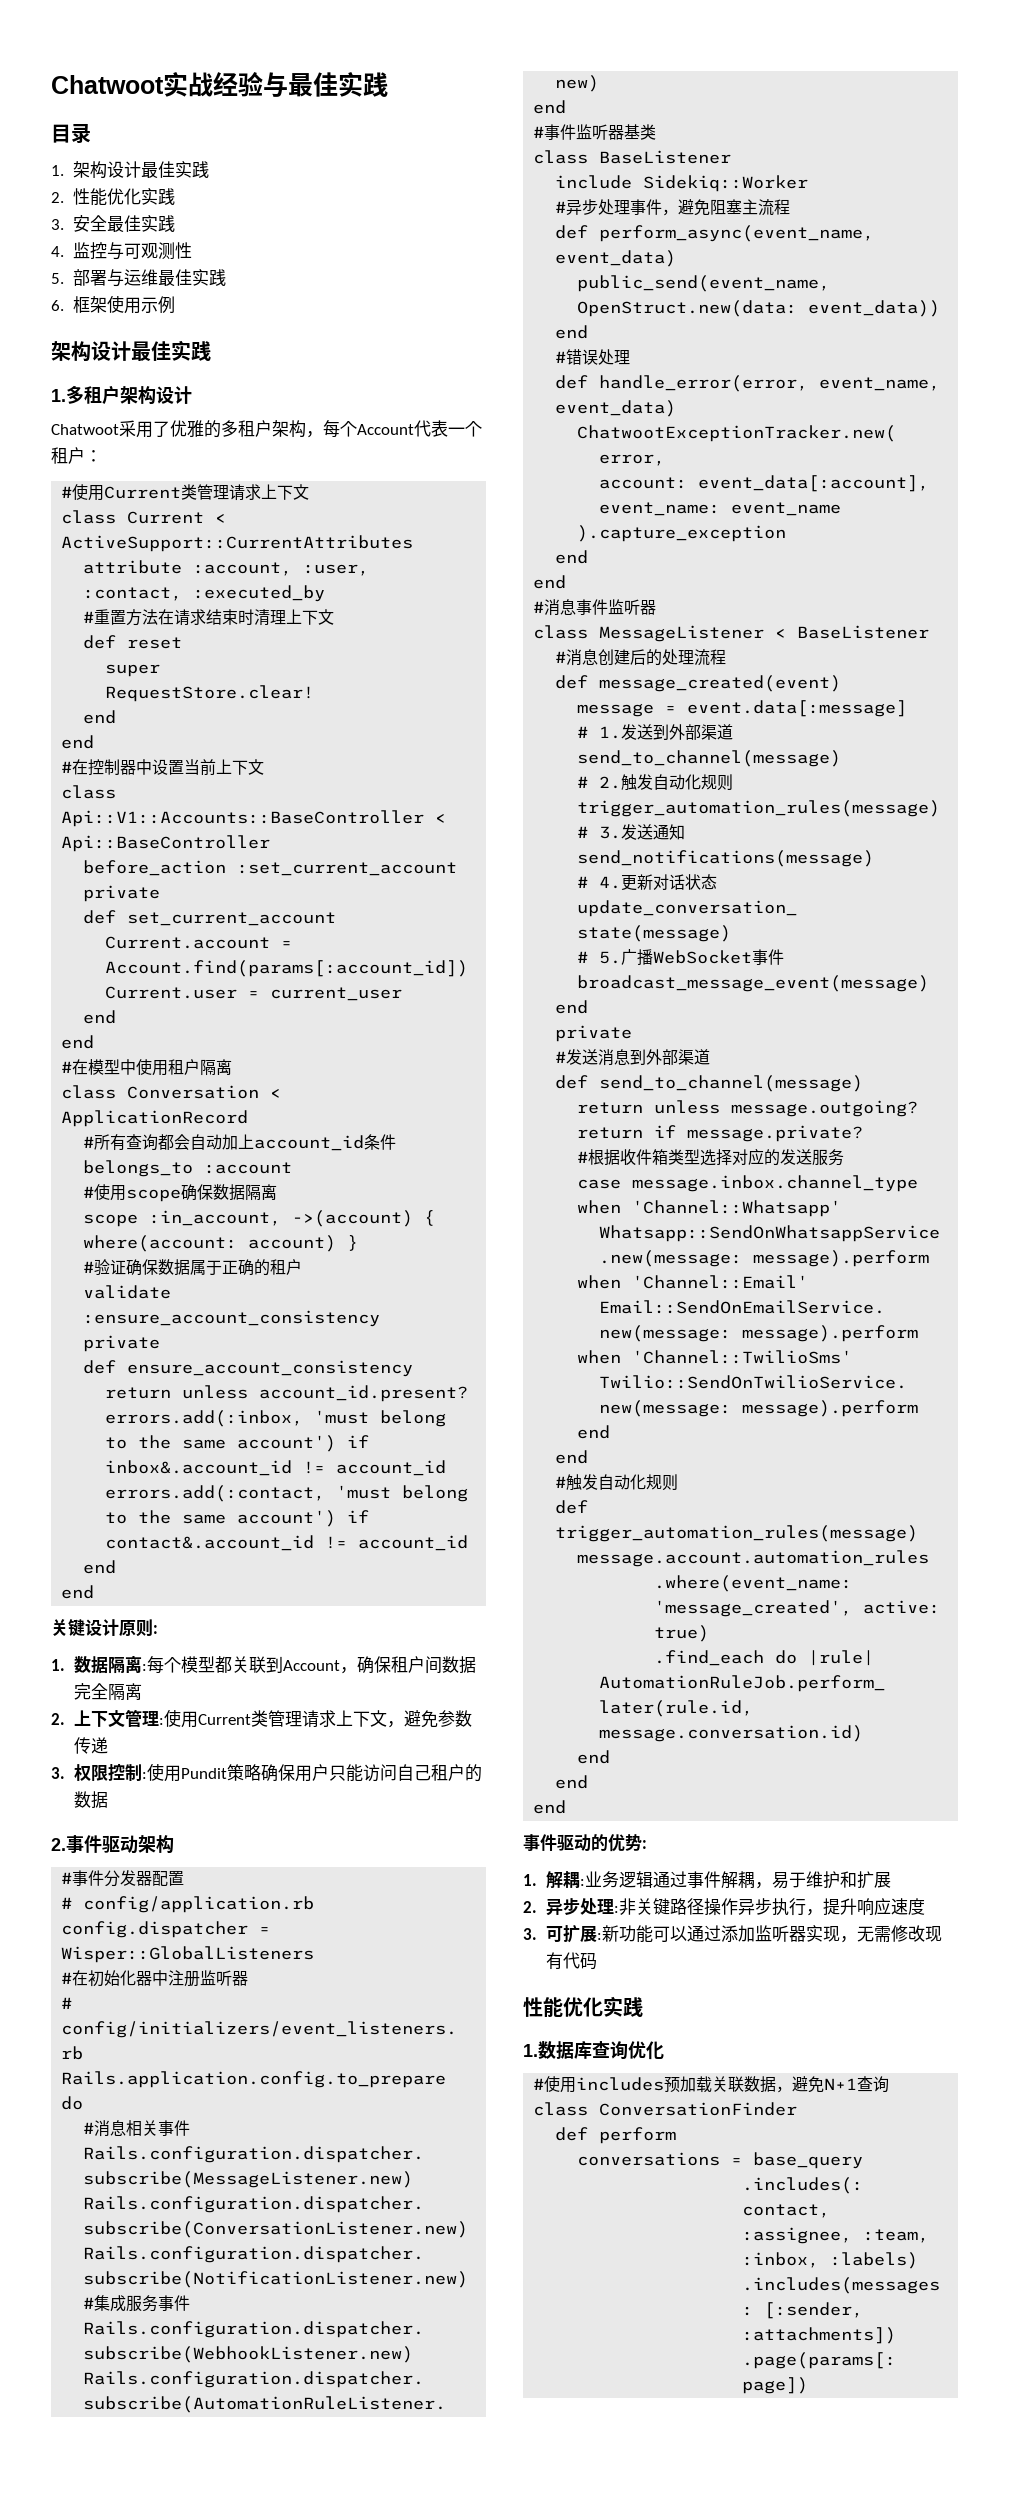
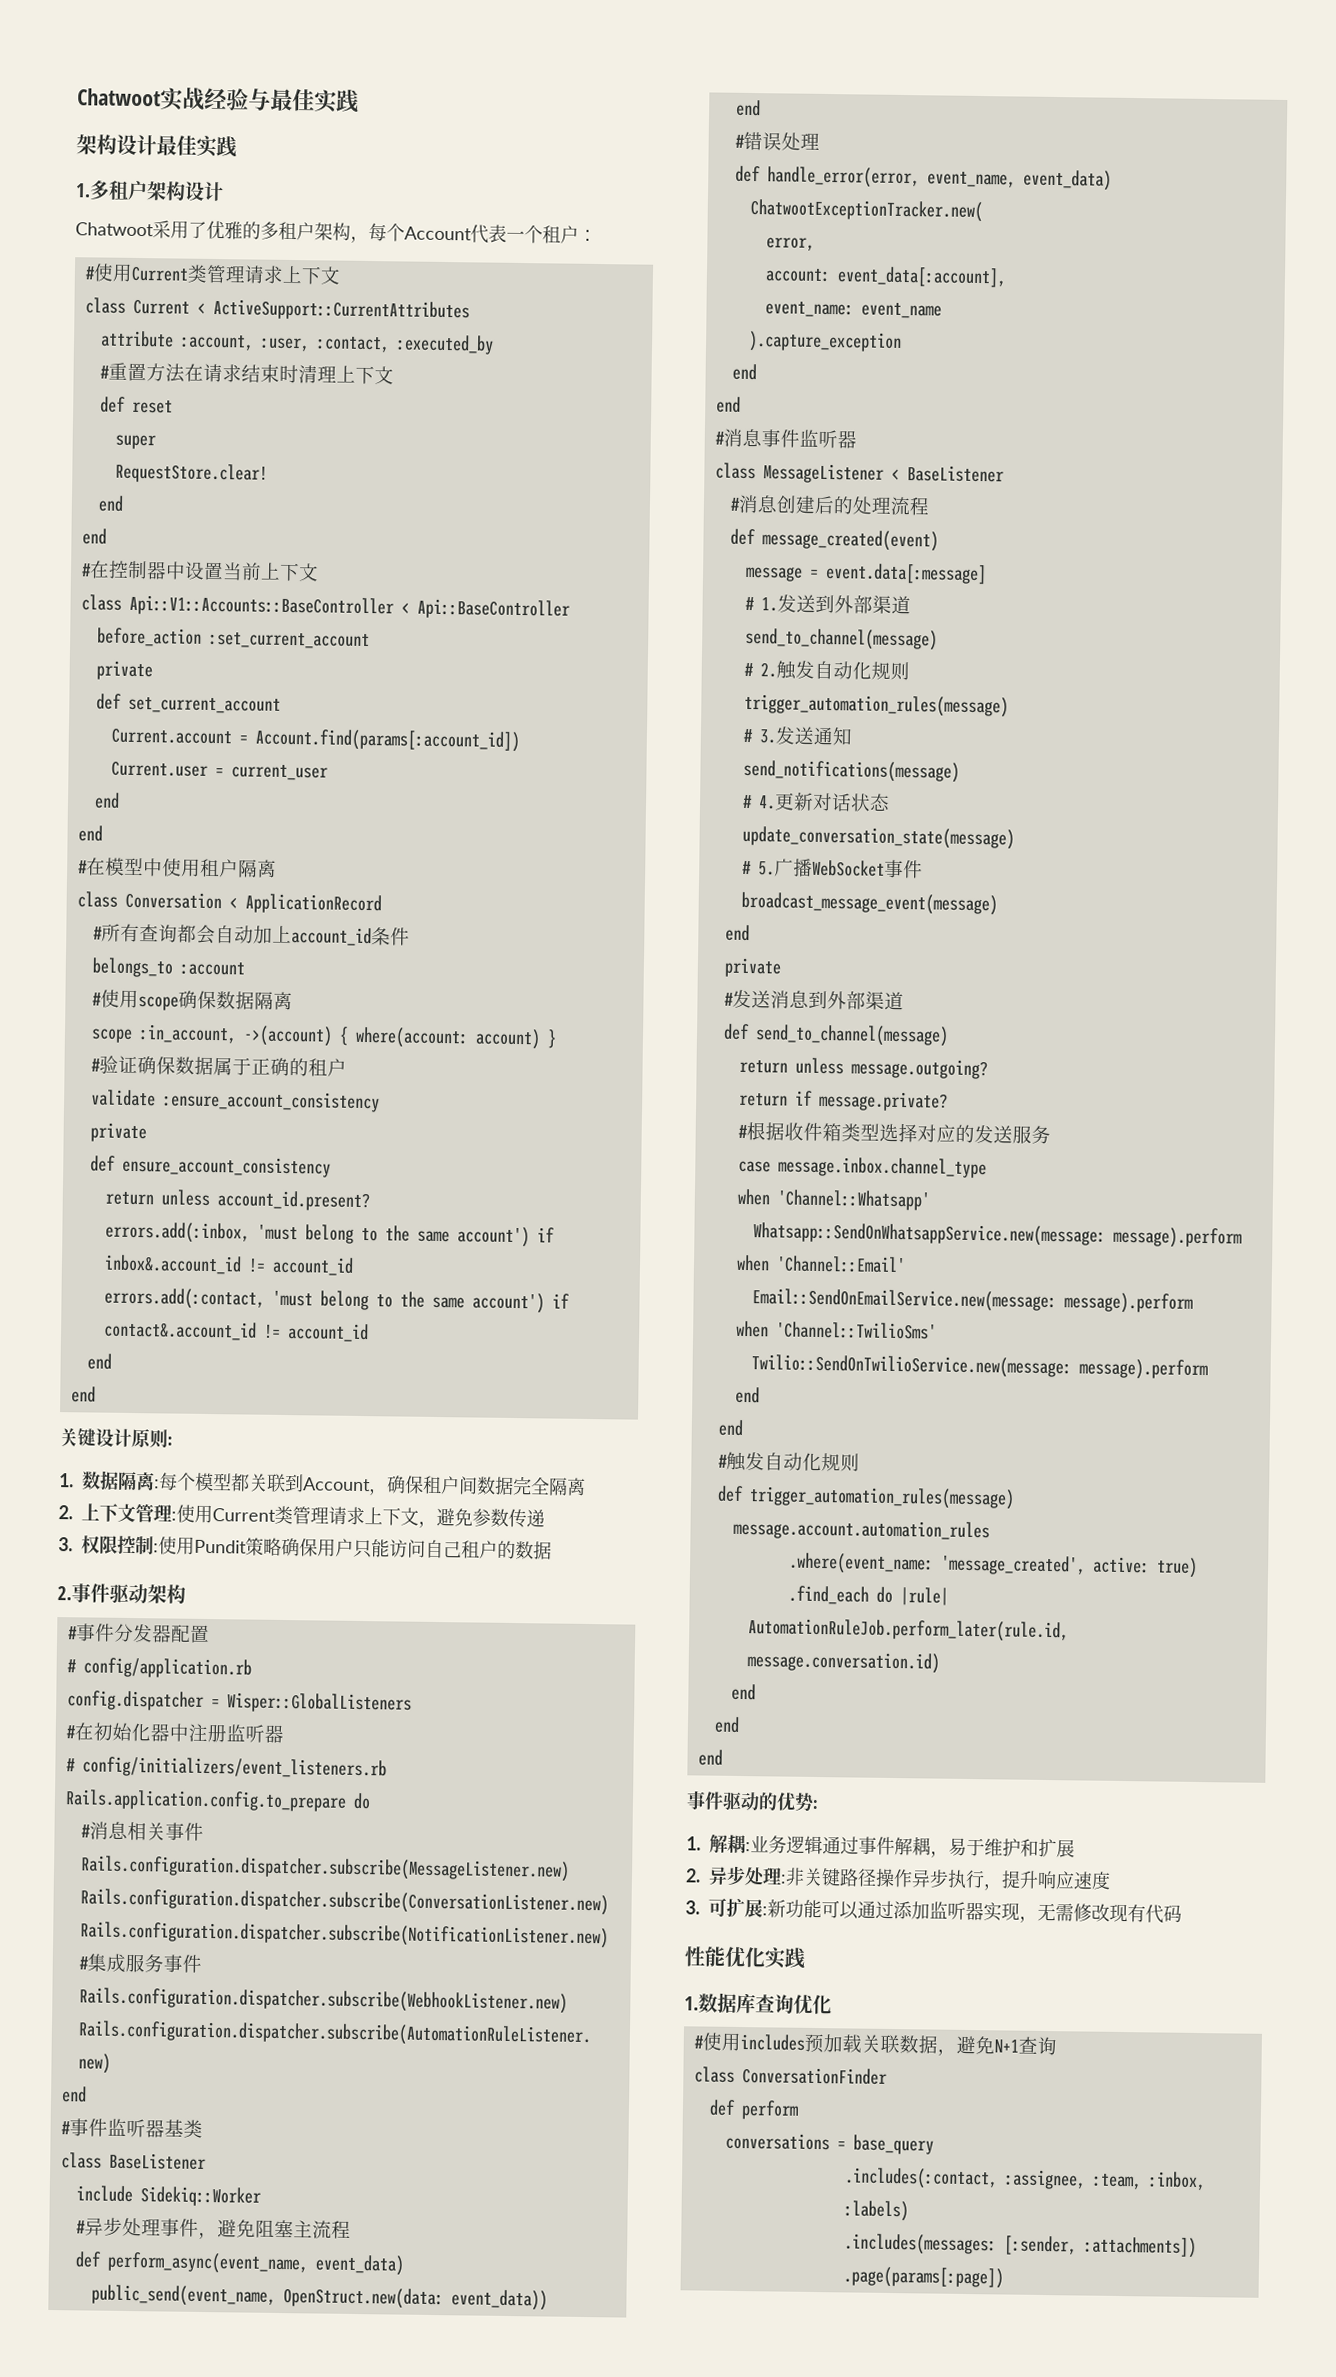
- 目录
- 1.架构设计最佳实践
- 2.性能优化实践
- 3.安全最佳实践
- 4.监控与可观测性
- 5.部署与运维最佳实践
- 6.框架使用示例

